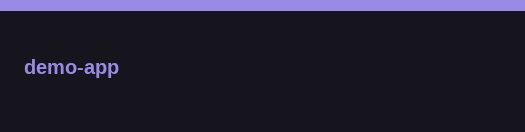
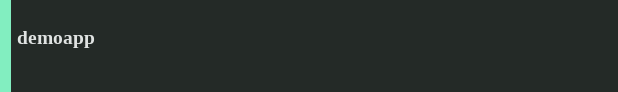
- demo-app
+ demoapp

